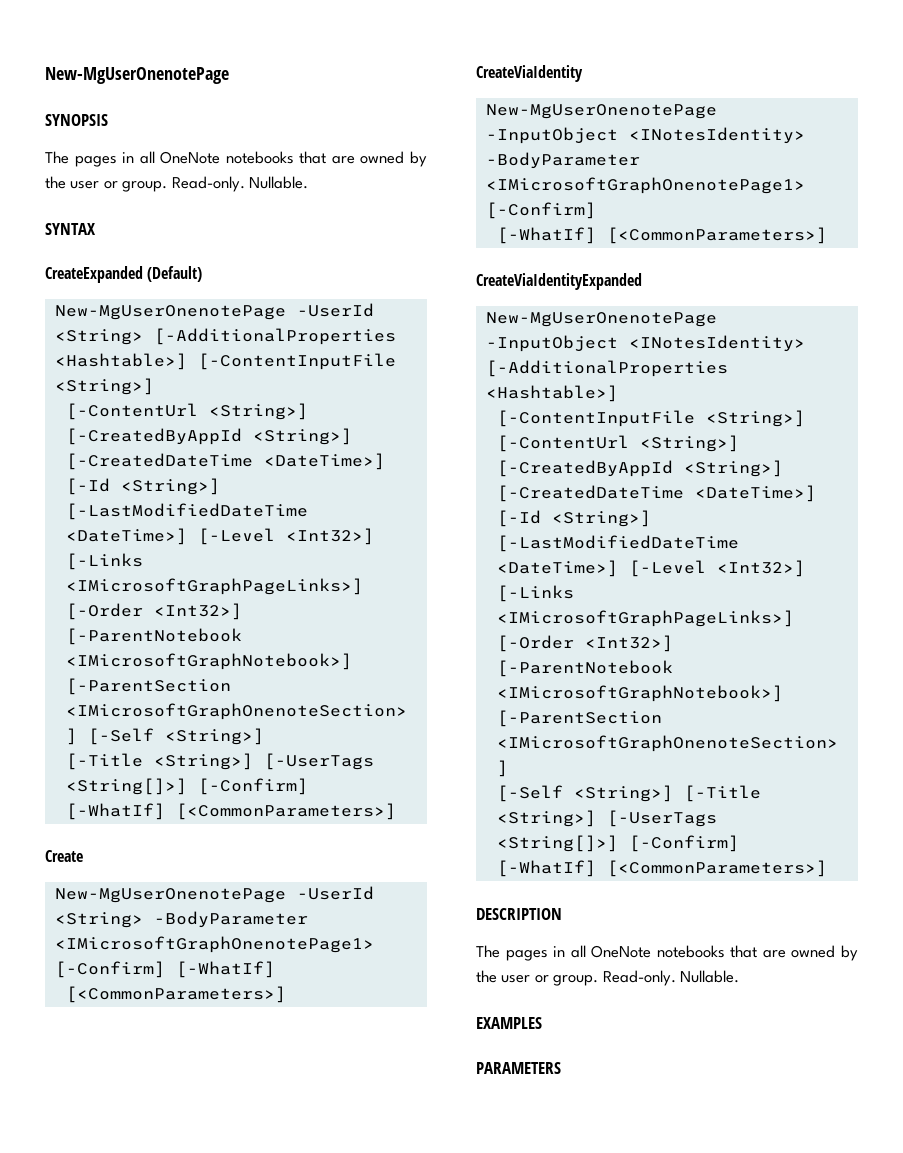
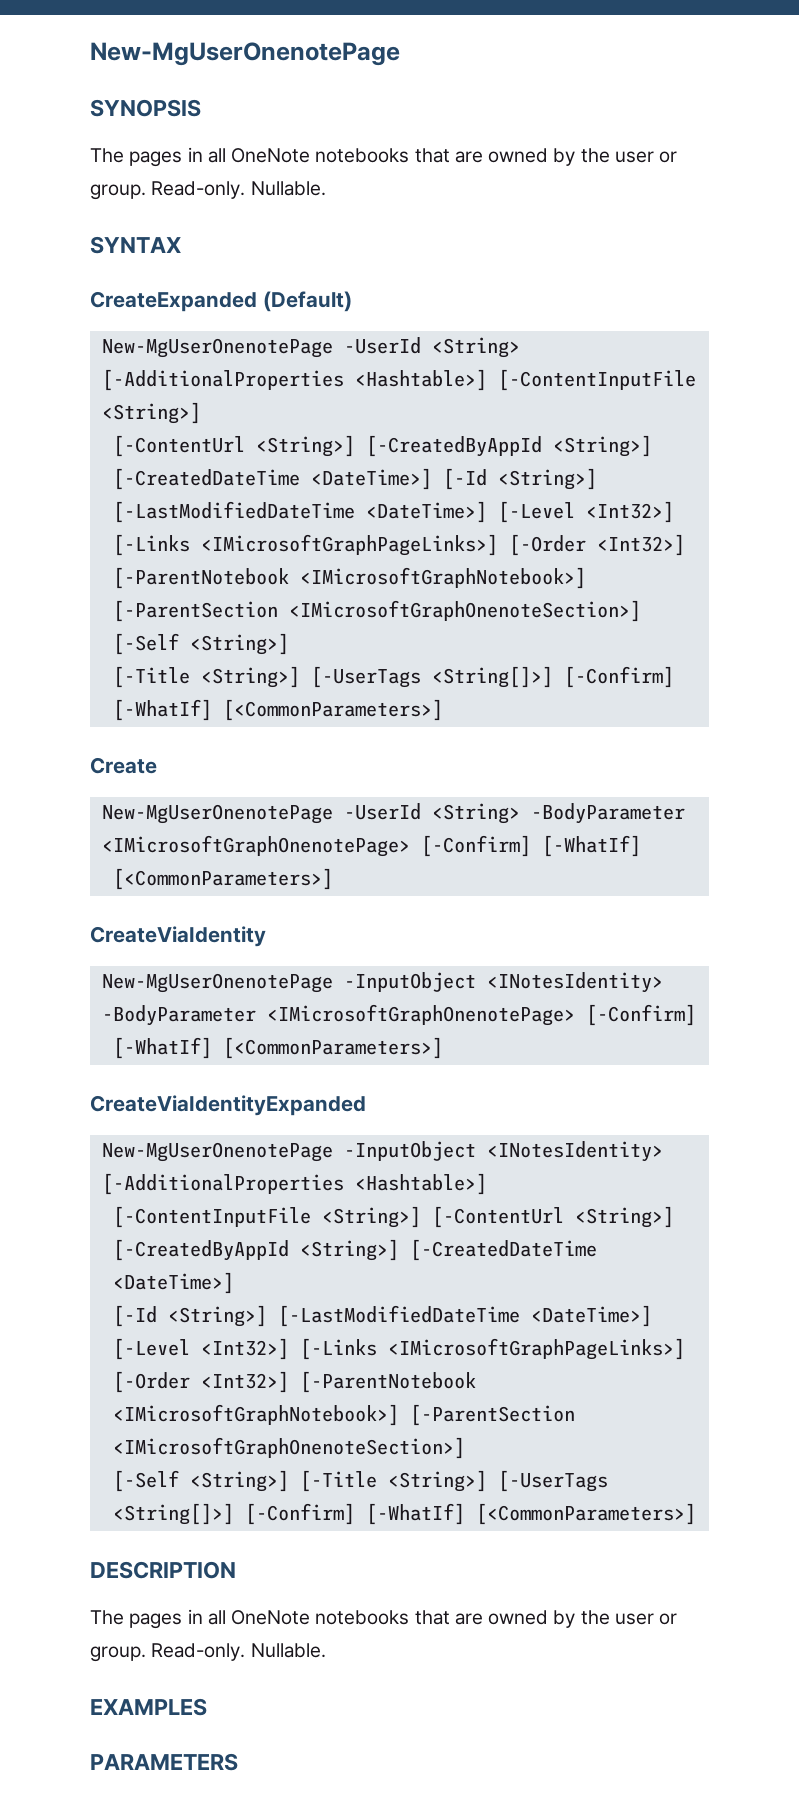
- New-MgUserOnenotePage -UserId <String> -BodyParameter <IMicrosoftGraphOnenotePage1> [-Confirm] [-WhatIf]
+ New-MgUserOnenotePage -UserId <String> -BodyParameter <IMicrosoftGraphOnenotePage> [-Confirm] [-WhatIf]
- New-MgUserOnenotePage -InputObject <INotesIdentity> -BodyParameter <IMicrosoftGraphOnenotePage1> [-Confirm]
+ New-MgUserOnenotePage -InputObject <INotesIdentity> -BodyParameter <IMicrosoftGraphOnenotePage> [-Confirm]

